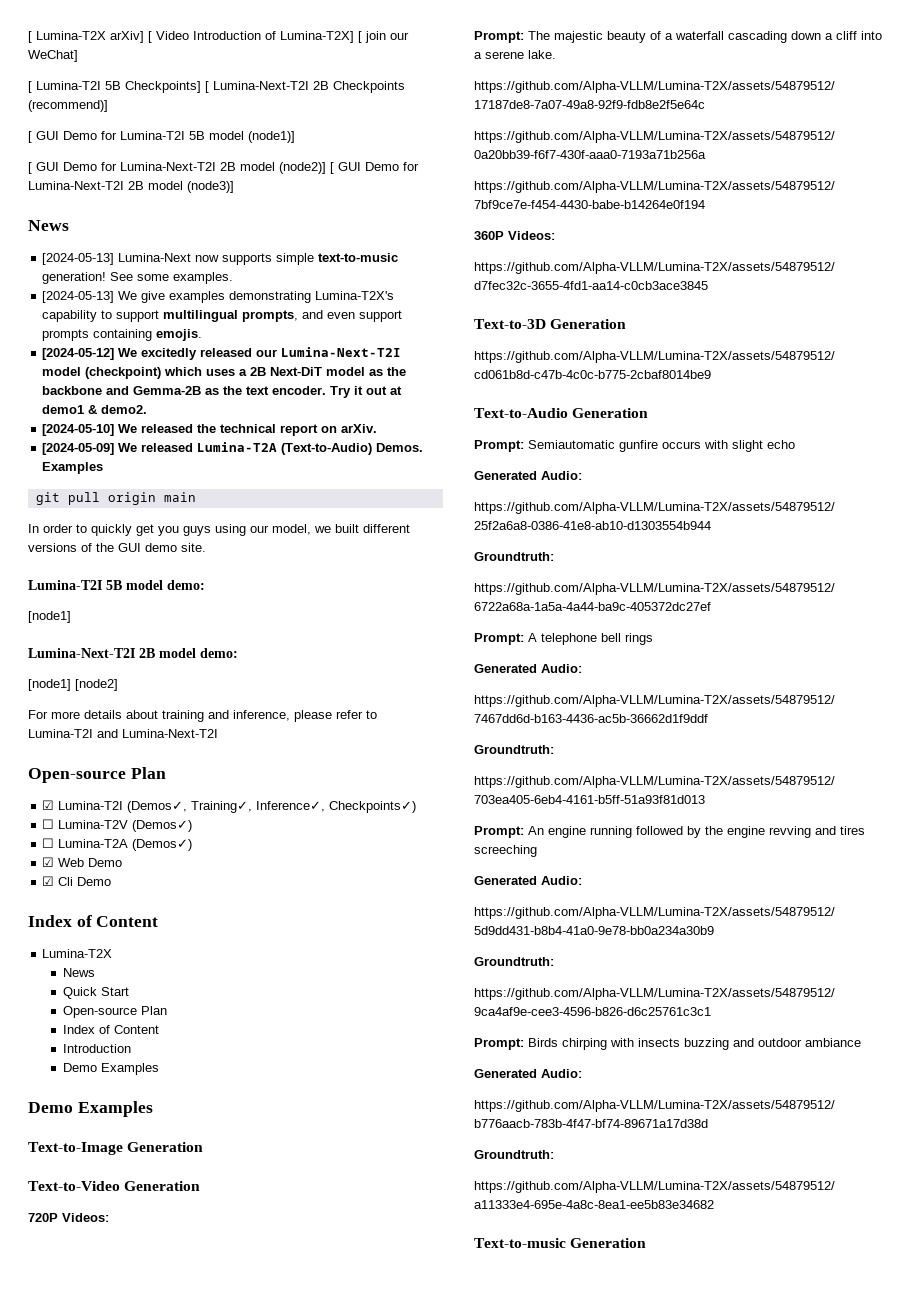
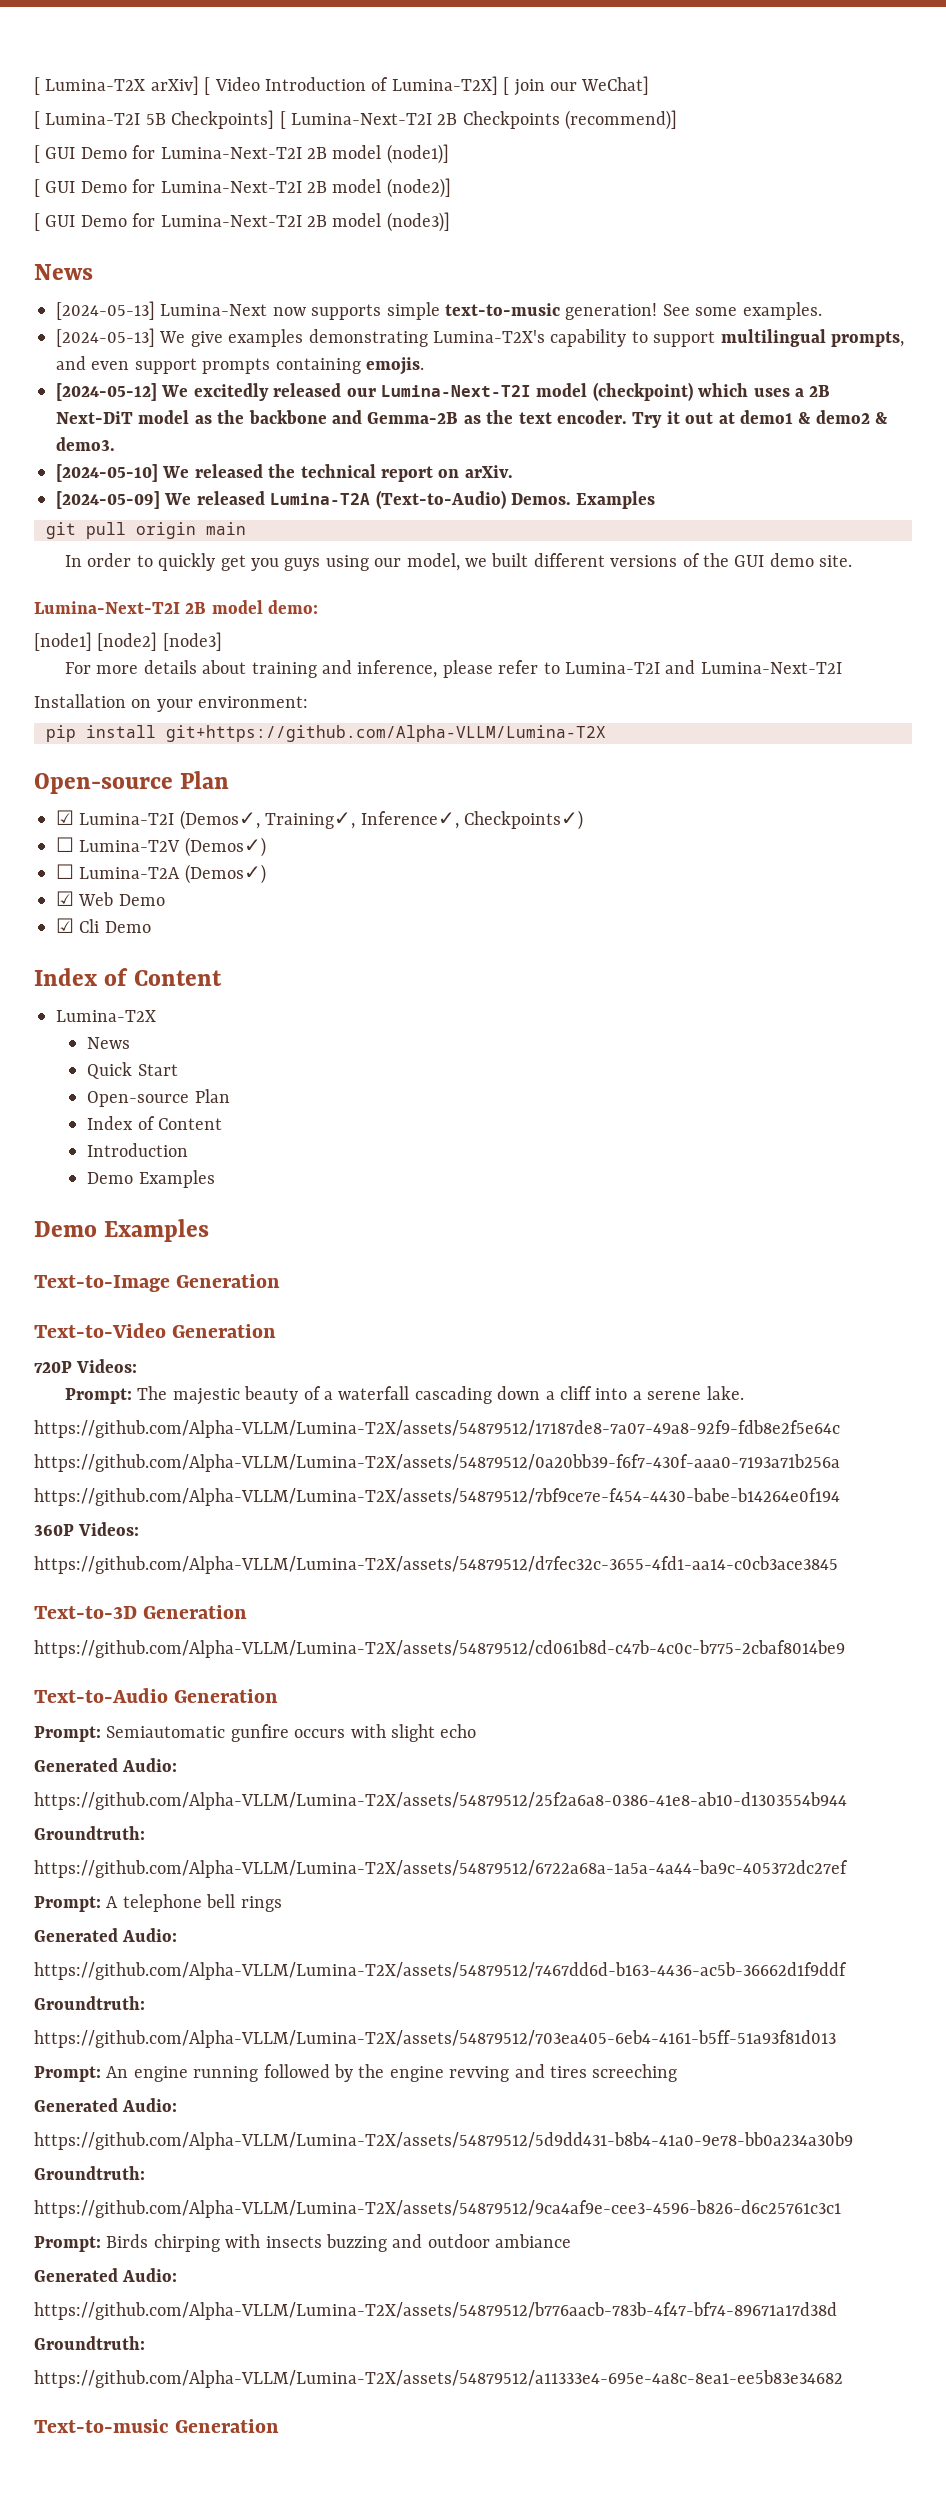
- [ GUI Demo for Lumina-T2I 5B model (node1)]
+ [ GUI Demo for Lumina-Next-T2I 2B model (node1)]
- [ GUI Demo for Lumina-Next-T2I 2B model (node2)] [ GUI Demo for Lumina-Next-T2I 2B model (node3)]
+ [ GUI Demo for Lumina-Next-T2I 2B model (node2)]
+ [ GUI Demo for Lumina-Next-T2I 2B model (node3)]
- Try it out at demo1 & demo2.
+ Try it out at demo1 & demo2 & demo3.
- Lumina-T2I 5B model demo:
- [node1]
- [node1] [node2]
+ [node1] [node2] [node3]
+ Installation on your environment:
+ pip install git+https://github.com/Alpha-VLLM/Lumina-T2X

